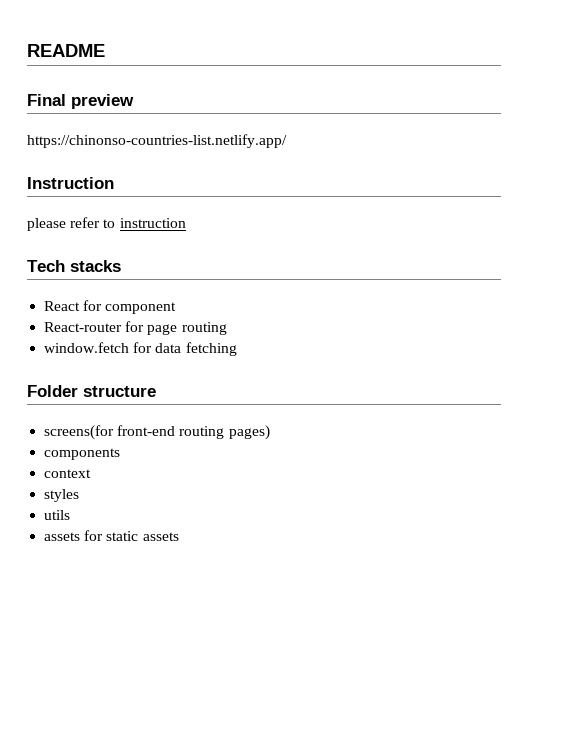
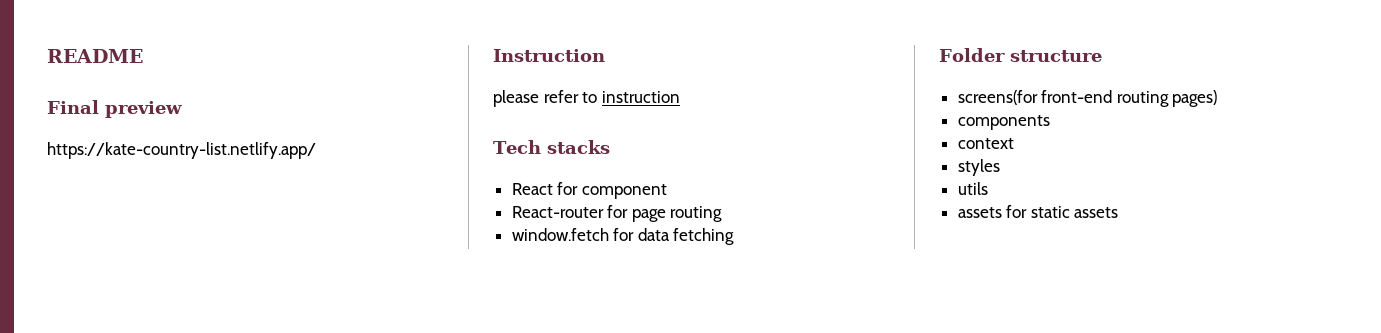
- https://chinonso-countries-list.netlify.app/
+ https://kate-country-list.netlify.app/

